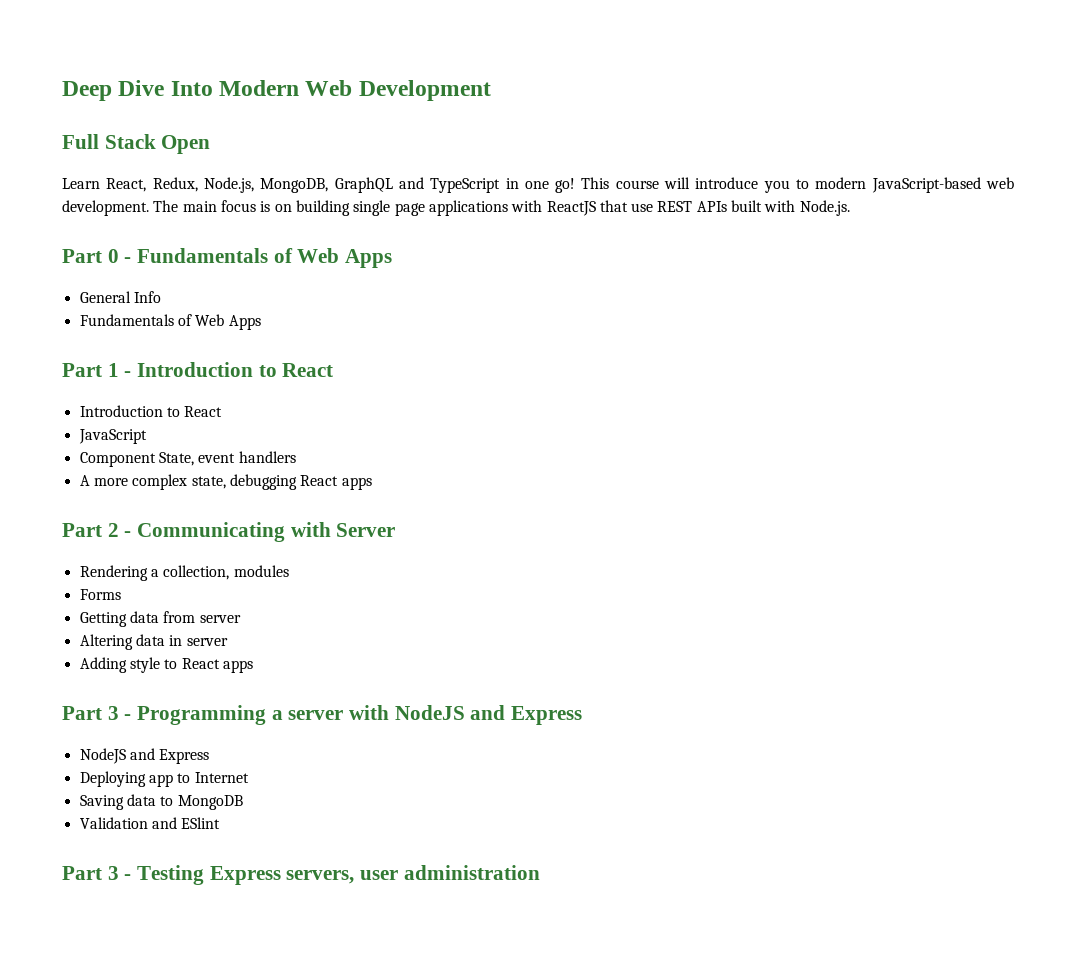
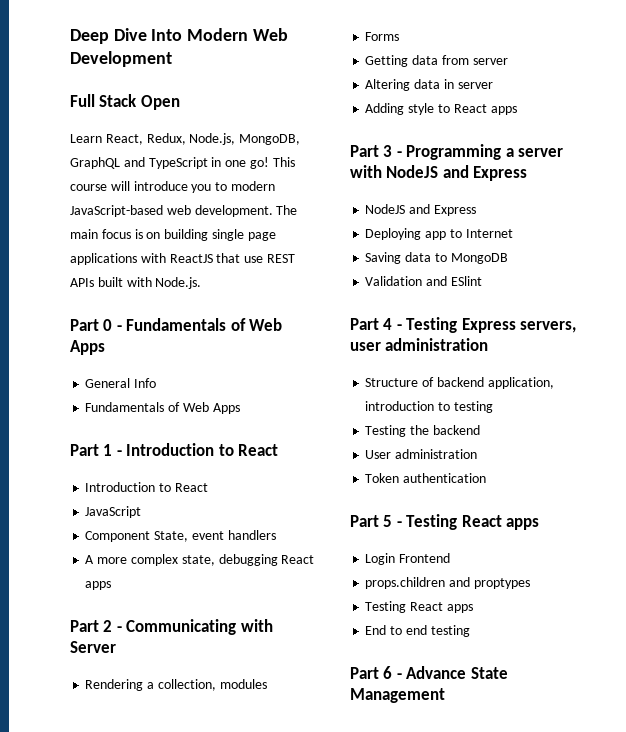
- Part 3 - Testing Express servers, user administration
+ Part 4 - Testing Express servers, user administration
+ Structure of backend application, introduction to testing
+ Testing the backend
+ User administration
+ Token authentication
+ Part 5 - Testing React apps
+ Login Frontend
+ props.children and proptypes
+ Testing React apps
+ End to end testing
+ Part 6 - Advance State Management

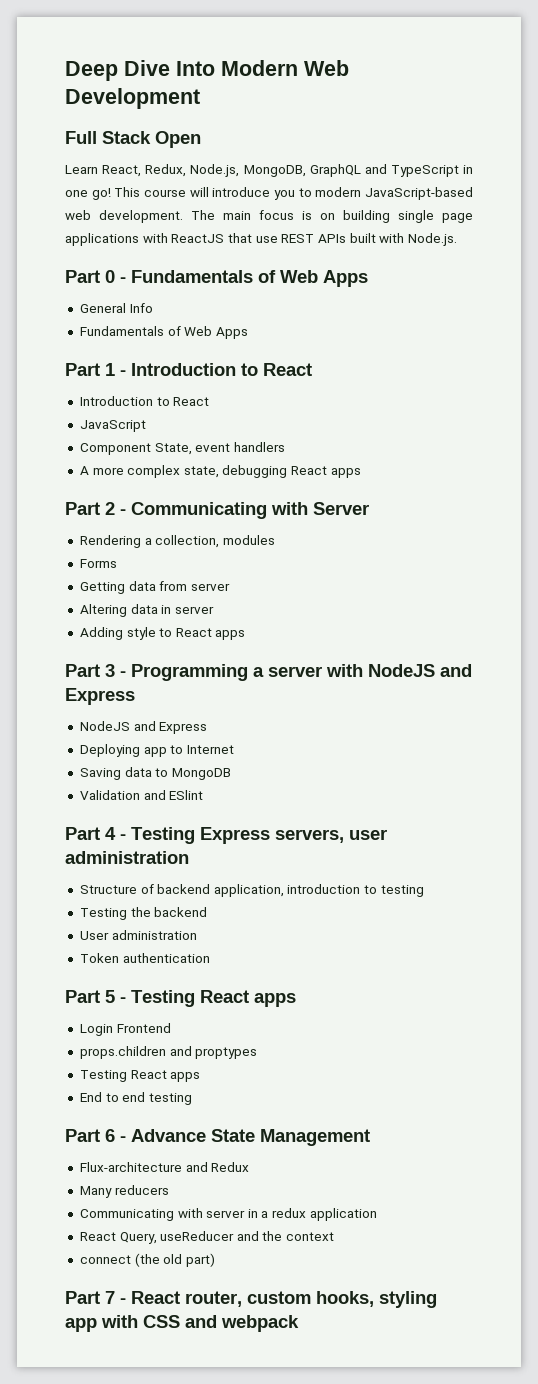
+ Flux-architecture and Redux
+ Many reducers
+ Communicating with server in a redux application
+ React Query, useReducer and the context
+ connect (the old part)
+ Part 7 - React router, custom hooks, styling app with CSS and webpack

